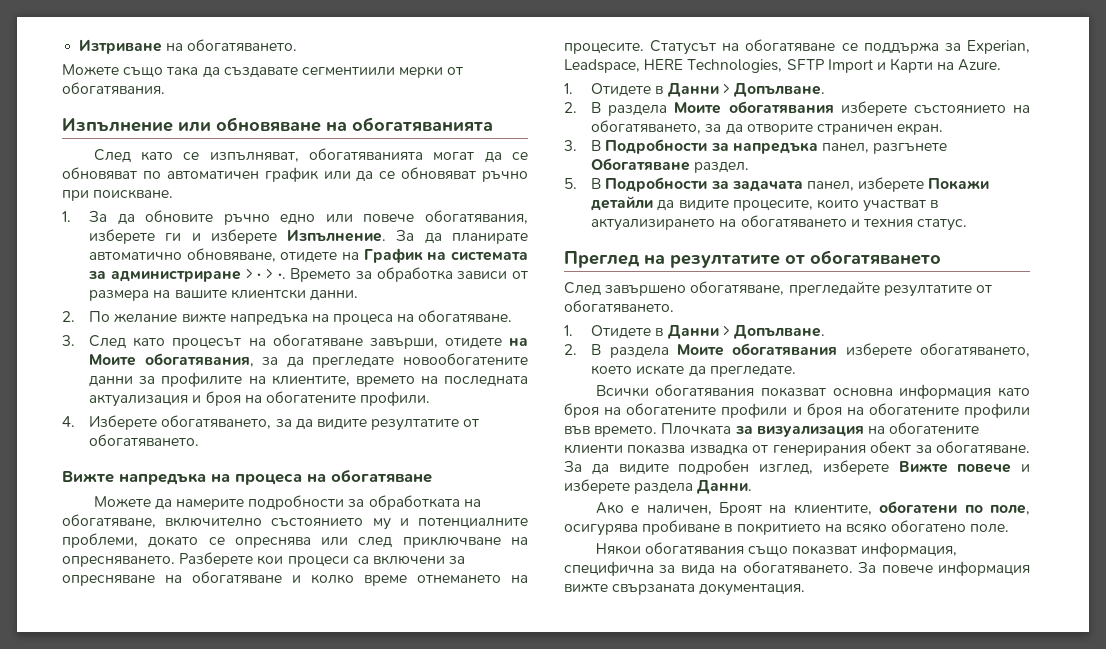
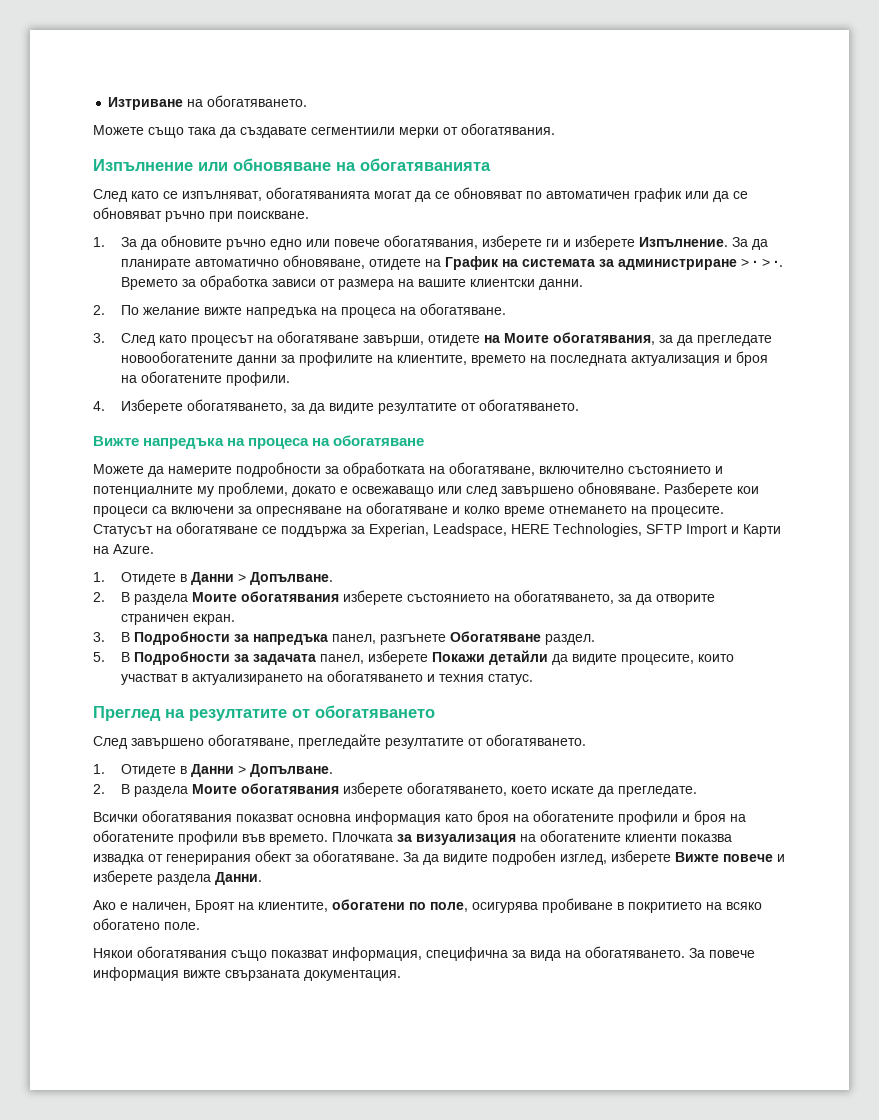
- Можете да намерите подробности за обработката на обогатяване, включително състоянието му и потенциалните проблеми, докато се опреснява или след приключване на опресняването.
+ Можете да намерите подробности за обработката на обогатяване, включително състоянието и потенциалните му проблеми, докато е освежаващо или след завършено обновяване.

